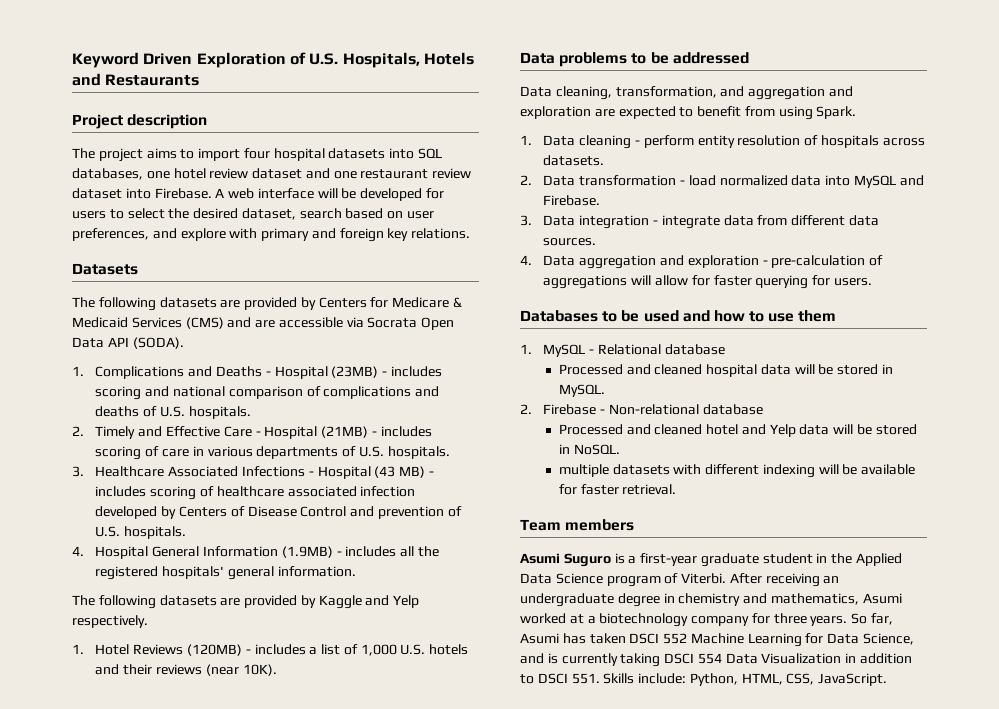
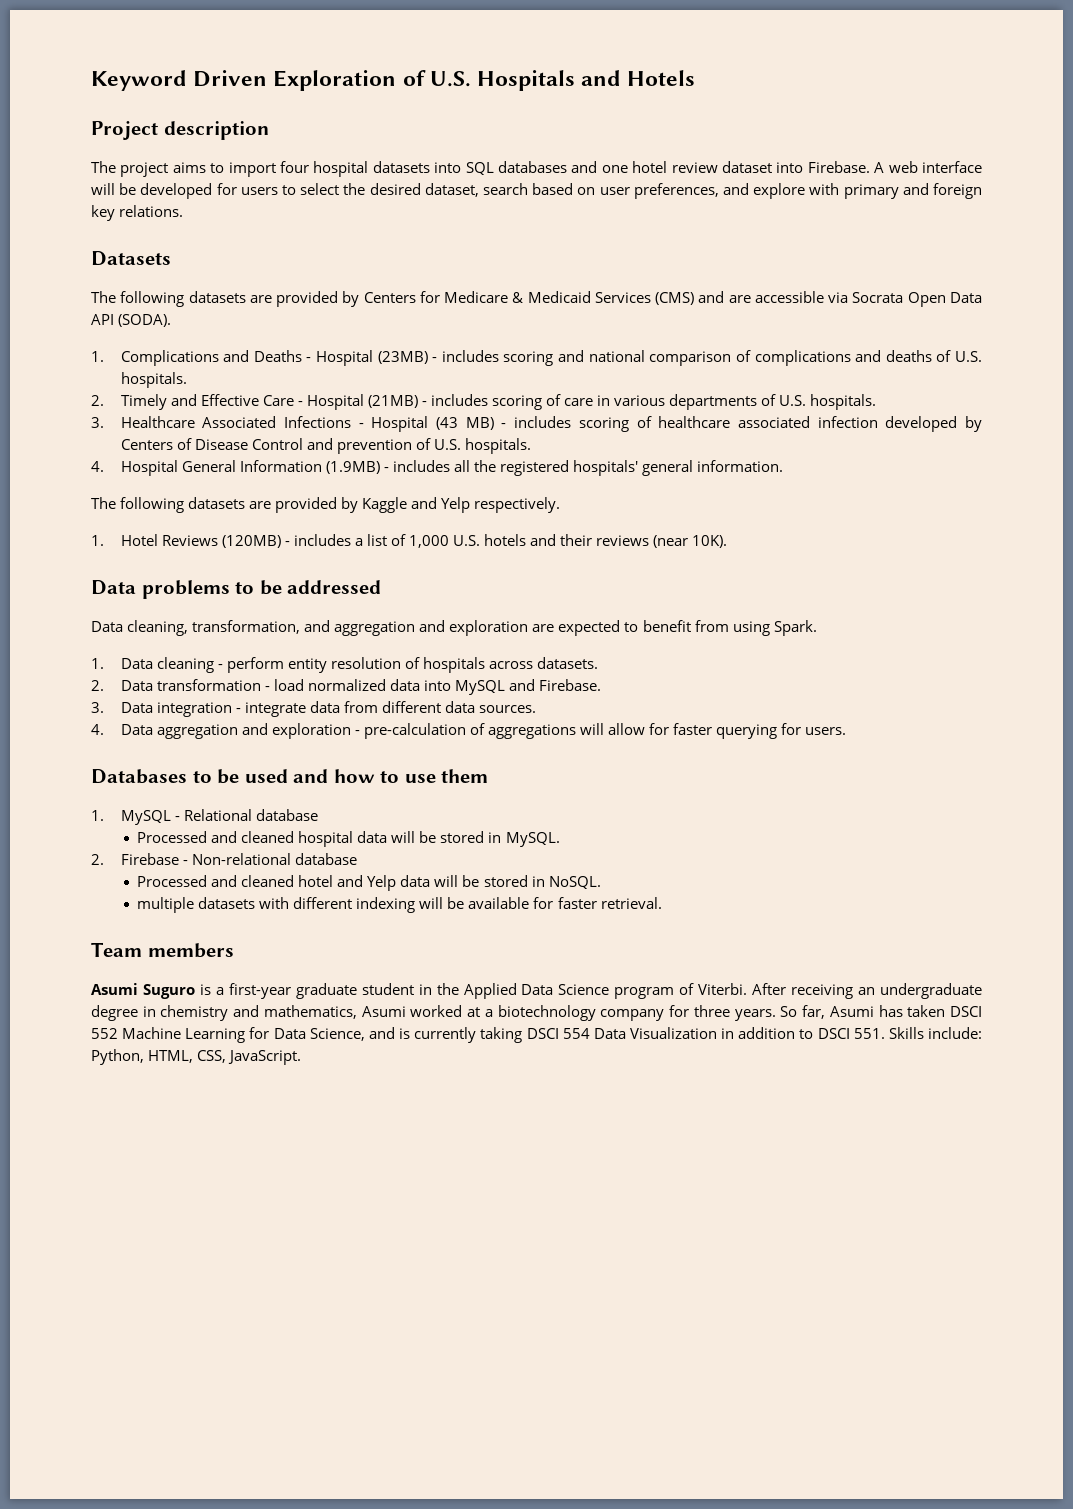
- Keyword Driven Exploration of U.S. Hospitals, Hotels and Restaurants
+ Keyword Driven Exploration of U.S. Hospitals and Hotels
- The project aims to import four hospital datasets into SQL databases, one hotel review dataset and one restaurant review dataset into Firebase.
+ The project aims to import four hospital datasets into SQL databases and one hotel review dataset into Firebase.

